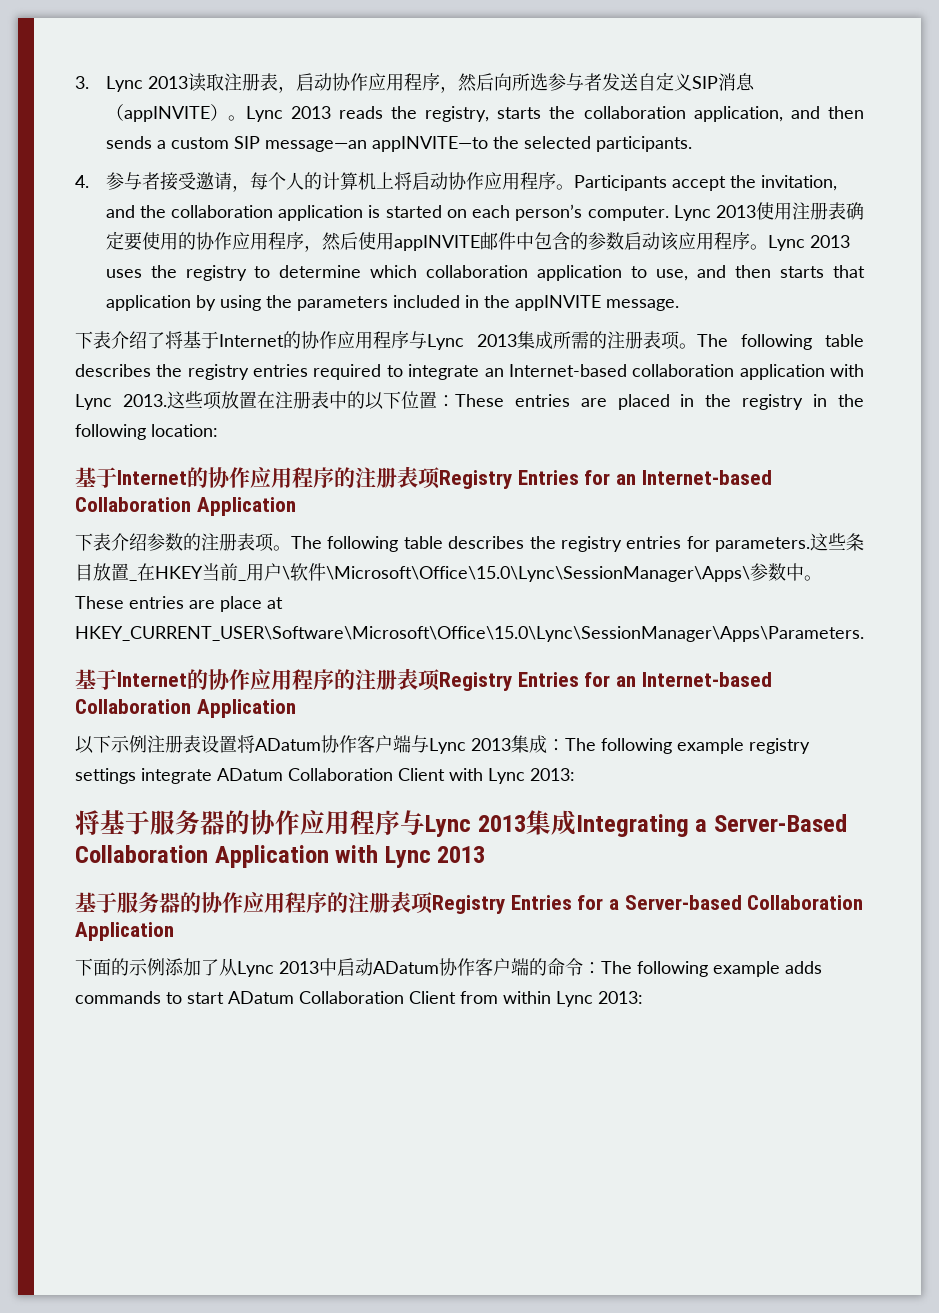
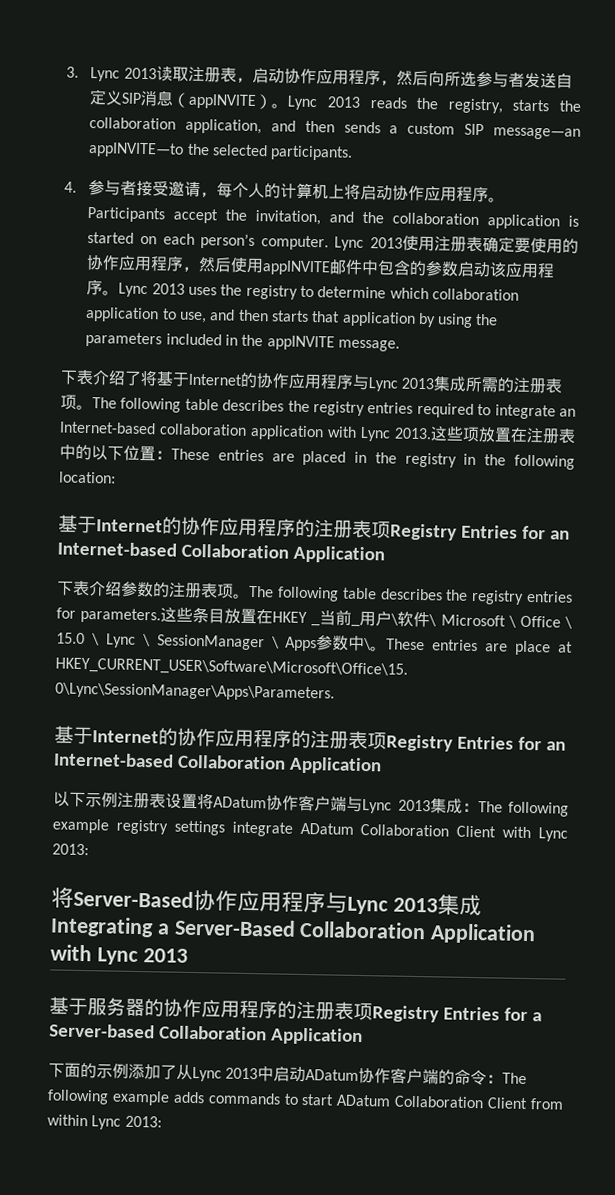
- 这些条目放置_在HKEY当前_用户\软件\Microsoft\Office\15.0\Lync\SessionManager\Apps\参数中。
+ 这些条目放置在HKEY _当前_用户\软件\ Microsoft \ Office \ 15.0 \ Lync \ SessionManager \ Apps参数中\。
- 将基于服务器的协作应用程序与Lync 2013集成Integrating a Server-Based Collaboration Application with Lync 2013
+ 将Server-Based协作应用程序与Lync 2013集成Integrating a Server-Based Collaboration Application with Lync 2013

